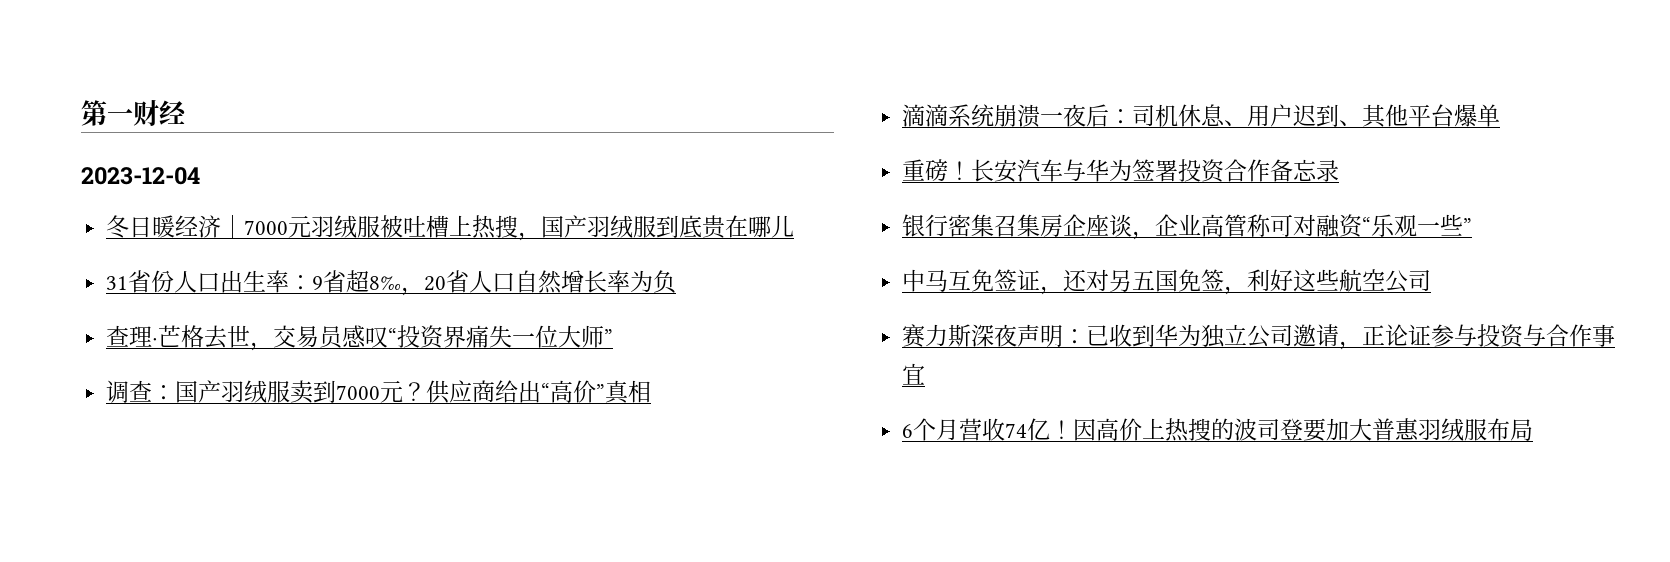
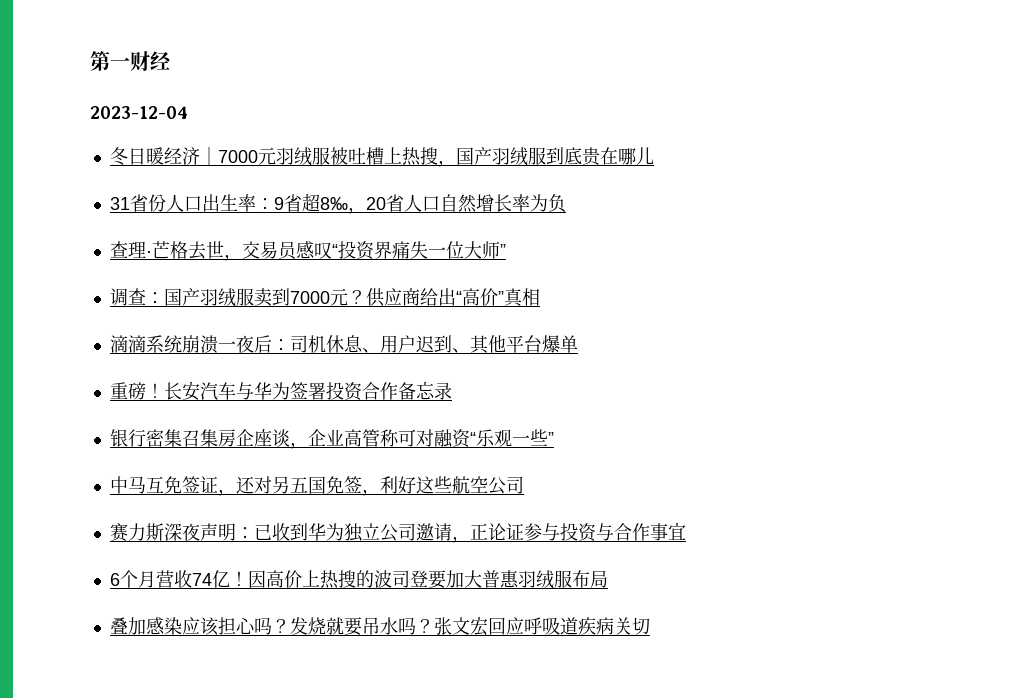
+ 叠加感染应该担心吗？发烧就要吊水吗？张文宏回应呼吸道疾病关切

